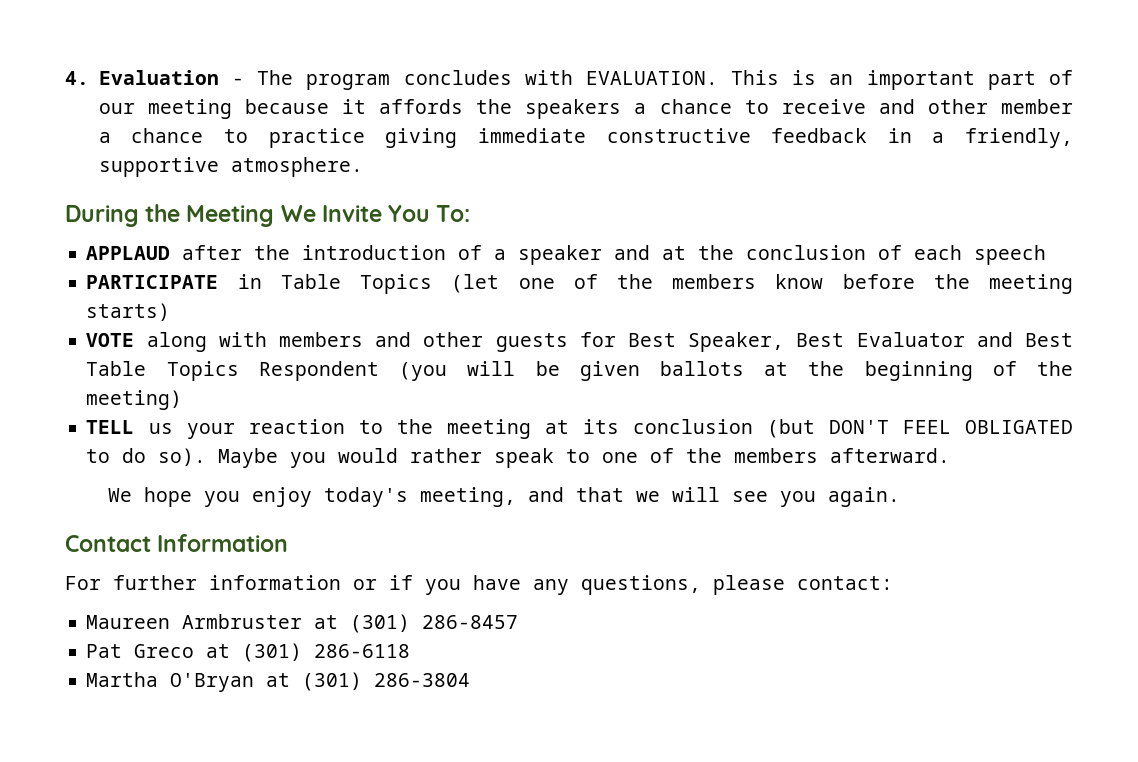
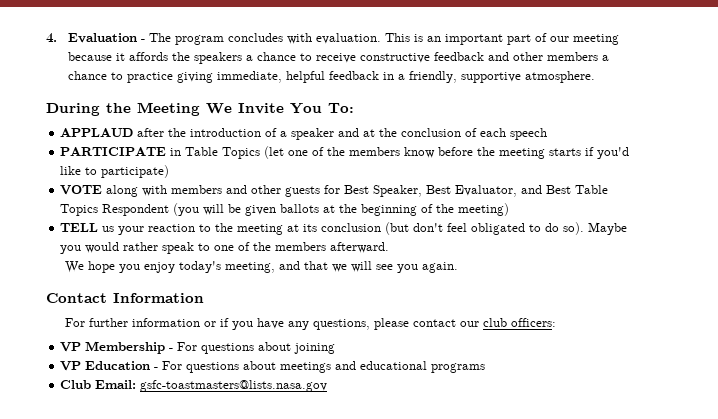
- 4. Evaluation - The program concludes with EVALUATION.
+ 4. Evaluation - The program concludes with evaluation.
- This is an important part of our meeting because it affords the speakers a chance to receive and other member a chance to practice giving immediate constructive feedback in a friendly, supportive atmosphere.
+ This is an important part of our meeting because it affords the speakers a chance to receive constructive feedback and other members a chance to practice giving immediate, helpful feedback in a friendly, supportive atmosphere.
- PARTICIPATE in Table Topics (let one of the members know before the meeting starts)
+ PARTICIPATE in Table Topics (let one of the members know before the meeting starts if you'd like to participate)
- VOTE along with members and other guests for Best Speaker, Best Evaluator and Best Table Topics Respondent (you will be given ballots at the beginning of the meeting)
+ VOTE along with members and other guests for Best Speaker, Best Evaluator, and Best Table Topics Respondent (you will be given ballots at the beginning of the meeting)
- TELL us your reaction to the meeting at its conclusion (but DON'T FEEL OBLIGATED to do so).
+ TELL us your reaction to the meeting at its conclusion (but don't feel obligated to do so).
- For further information or if you have any questions, please contact:
- Maureen Armbruster at (301) 286-8457
- Pat Greco at (301) 286-6118
- Martha O'Bryan at (301) 286-3804
+ For further information or if you have any questions, please contact our club officers:
+ VP Membership - For questions about joining
+ VP Education - For questions about meetings and educational programs
+ Club Email: gsfc-toastmasters@lists.nasa.gov

